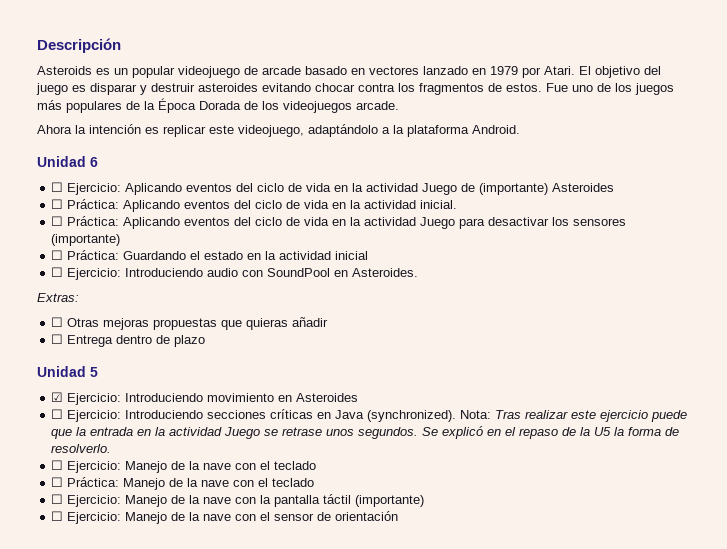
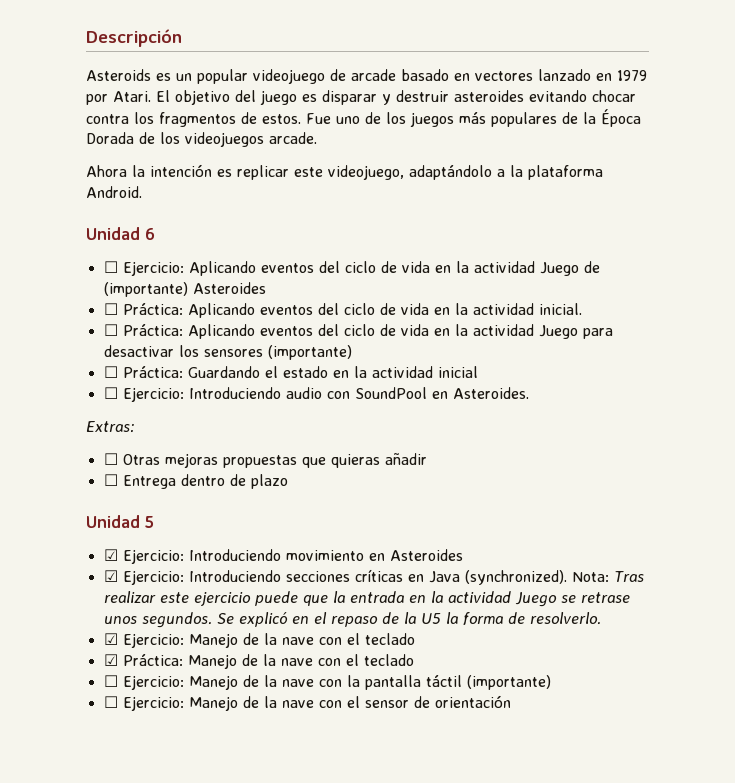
- ☐ Ejercicio: Introduciendo secciones críticas en Java (synchronized).
+ ☑ Ejercicio: Introduciendo secciones críticas en Java (synchronized).
- ☐ Ejercicio: Manejo de la nave con el teclado
+ ☑ Ejercicio: Manejo de la nave con el teclado
- ☐ Práctica: Manejo de la nave con el teclado
+ ☑ Práctica: Manejo de la nave con el teclado

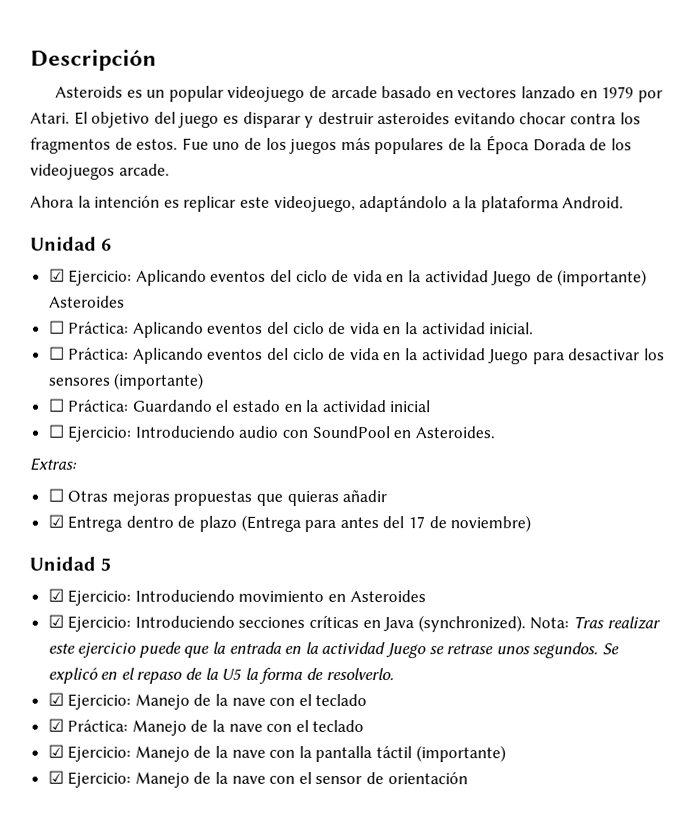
- ☐ Ejercicio: Aplicando eventos del ciclo de vida en la actividad Juego de (importante) Asteroides
+ ☑ Ejercicio: Aplicando eventos del ciclo de vida en la actividad Juego de (importante) Asteroides
- ☐ Entrega dentro de plazo
+ ☑ Entrega dentro de plazo (Entrega para antes del 17 de noviembre)
- ☐ Ejercicio: Manejo de la nave con la pantalla táctil (importante)
+ ☑ Ejercicio: Manejo de la nave con la pantalla táctil (importante)
- ☐ Ejercicio: Manejo de la nave con el sensor de orientación
+ ☑ Ejercicio: Manejo de la nave con el sensor de orientación

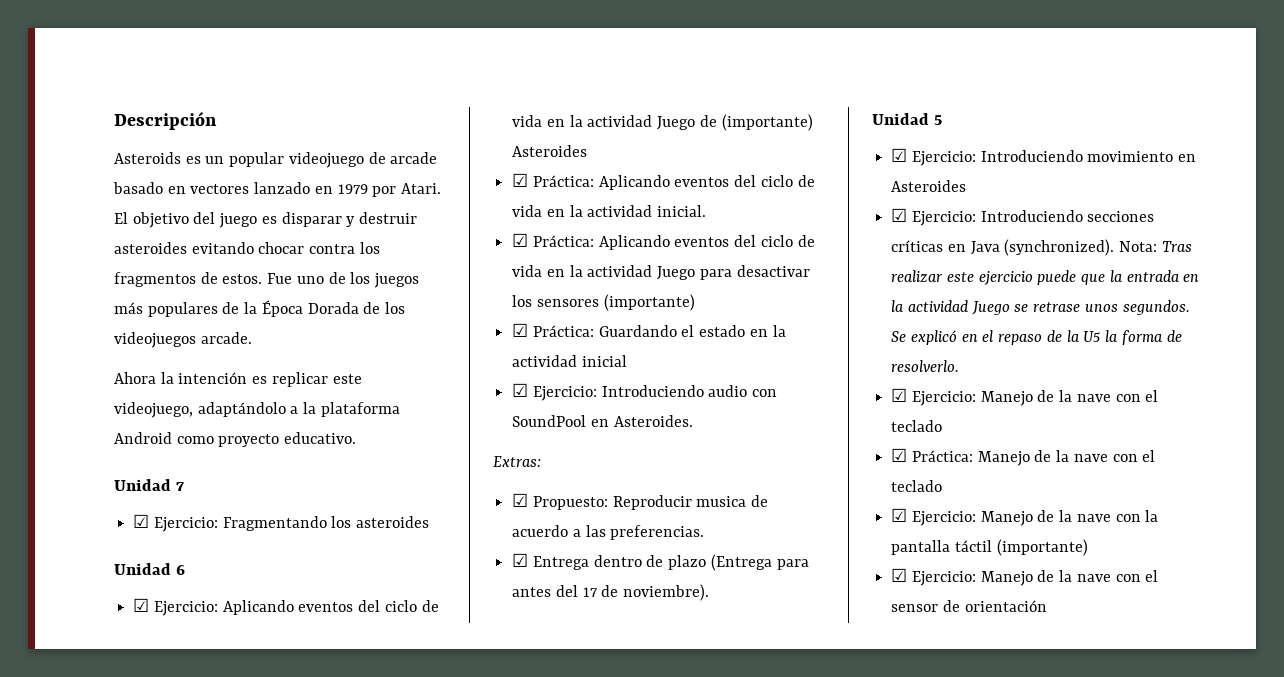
- Ahora la intención es replicar este videojuego, adaptándolo a la plataforma Android.
+ Ahora la intención es replicar este videojuego, adaptándolo a la plataforma Android como proyecto educativo.
+ Unidad 7
+ ☑ Ejercicio: Fragmentando los asteroides
- ☐ Práctica: Aplicando eventos del ciclo de vida en la actividad inicial.
+ ☑ Práctica: Aplicando eventos del ciclo de vida en la actividad inicial.
- ☐ Práctica: Aplicando eventos del ciclo de vida en la actividad Juego para desactivar los sensores (importante)
+ ☑ Práctica: Aplicando eventos del ciclo de vida en la actividad Juego para desactivar los sensores (importante)
- ☐ Práctica: Guardando el estado en la actividad inicial
+ ☑ Práctica: Guardando el estado en la actividad inicial
- ☐ Ejercicio: Introduciendo audio con SoundPool en Asteroides.
+ ☑ Ejercicio: Introduciendo audio con SoundPool en Asteroides.
- ☐ Otras mejoras propuestas que quieras añadir
+ ☑ Propuesto: Reproducir musica de acuerdo a las preferencias.
- ☑ Entrega dentro de plazo (Entrega para antes del 17 de noviembre)
+ ☑ Entrega dentro de plazo (Entrega para antes del 17 de noviembre).

